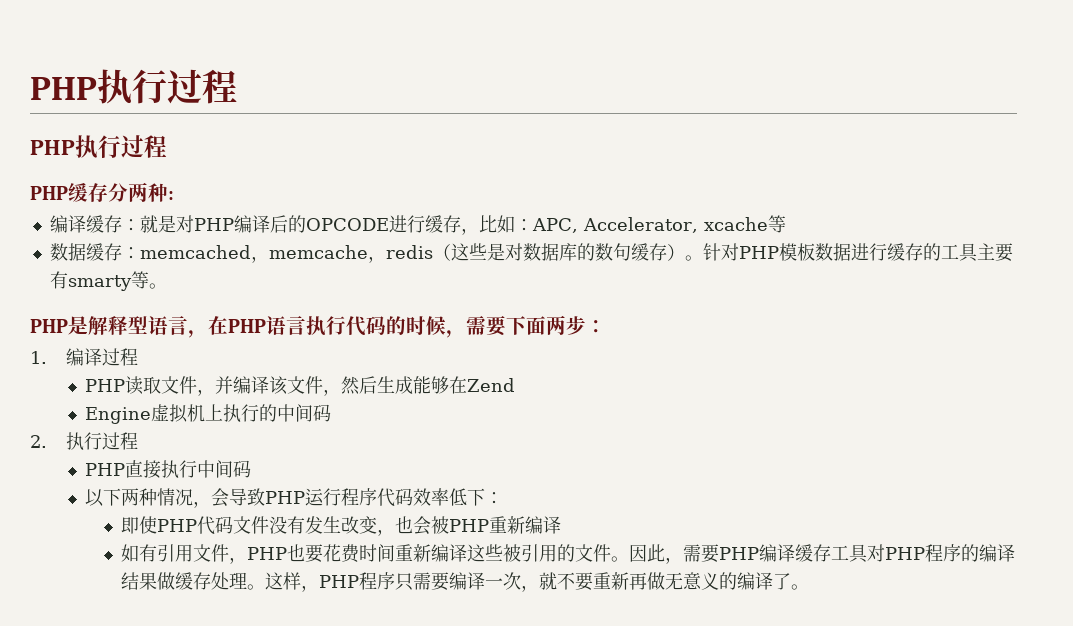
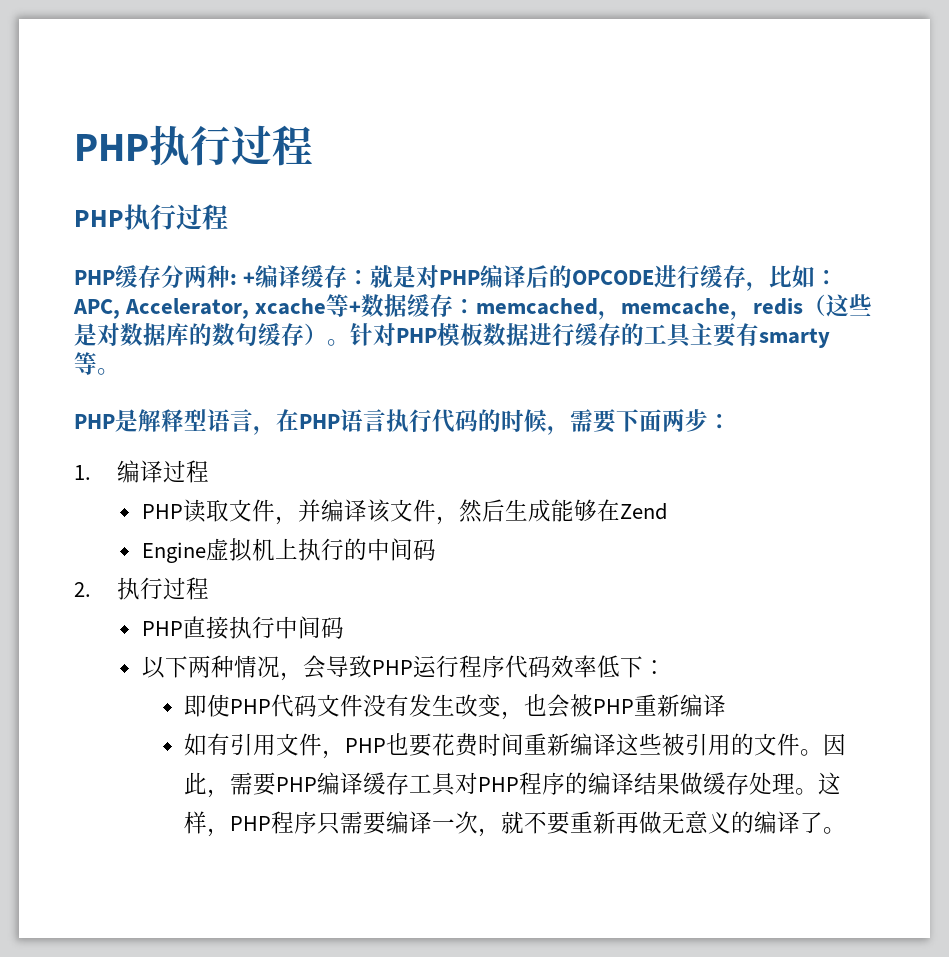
- PHP缓存分两种:
- 编译缓存：就是对PHP编译后的OPCODE进行缓存，比如：APC, Accelerator, xcache等
- 数据缓存：memcached，memcache，redis（这些是对数据库的数句缓存）。
+ PHP缓存分两种: +编译缓存：就是对PHP编译后的OPCODE进行缓存，比如：APC, Accelerator, xcache等+数据缓存：memcached，memcache，redis（这些是对数据库的数句缓存）。

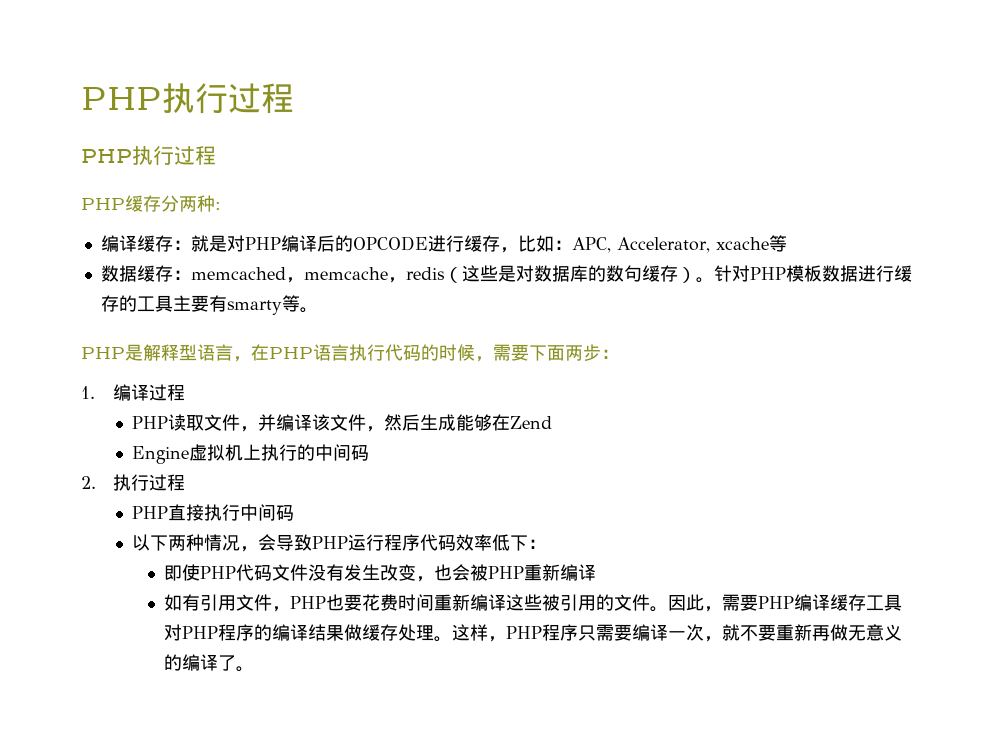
- PHP缓存分两种: +编译缓存：就是对PHP编译后的OPCODE进行缓存，比如：APC, Accelerator, xcache等+数据缓存：memcached，memcache，redis（这些是对数据库的数句缓存）。
+ PHP缓存分两种:
+ 编译缓存：就是对PHP编译后的OPCODE进行缓存，比如：APC, Accelerator, xcache等
+ 数据缓存：memcached，memcache，redis（这些是对数据库的数句缓存）。

